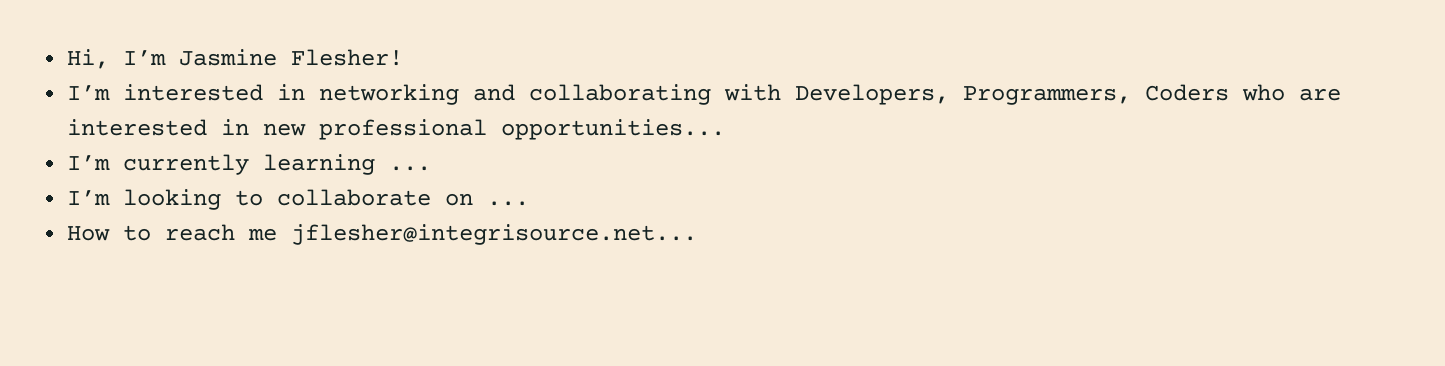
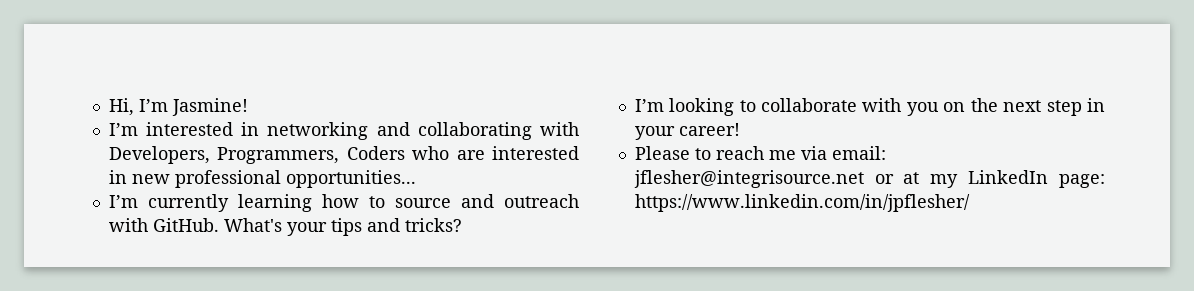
- Hi, I’m Jasmine Flesher!
+ Hi, I’m Jasmine!
- I’m currently learning ...
- I’m looking to collaborate on ...
- How to reach me jflesher@integrisource.net...
+ I’m currently learning how to source and outreach with GitHub. What's your tips and tricks?
+ I’m looking to collaborate with you on the next step in your career!
+ Please to reach me via email: jflesher@integrisource.net or at my LinkedIn page: https://www.linkedin.com/in/jpflesher/

